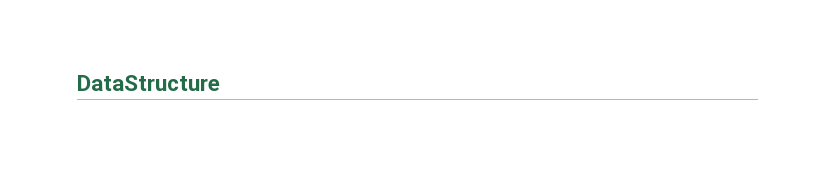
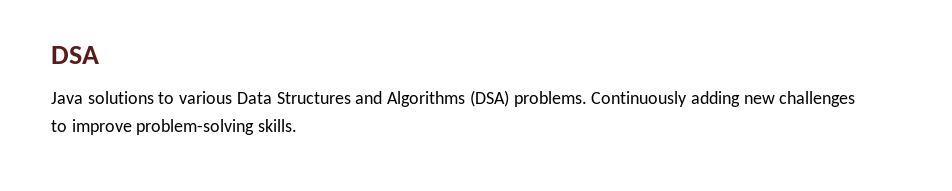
- DataStructure
+ DSA
+ Java solutions to various Data Structures and Algorithms (DSA) problems. Continuously adding new challenges to improve problem-solving skills.

